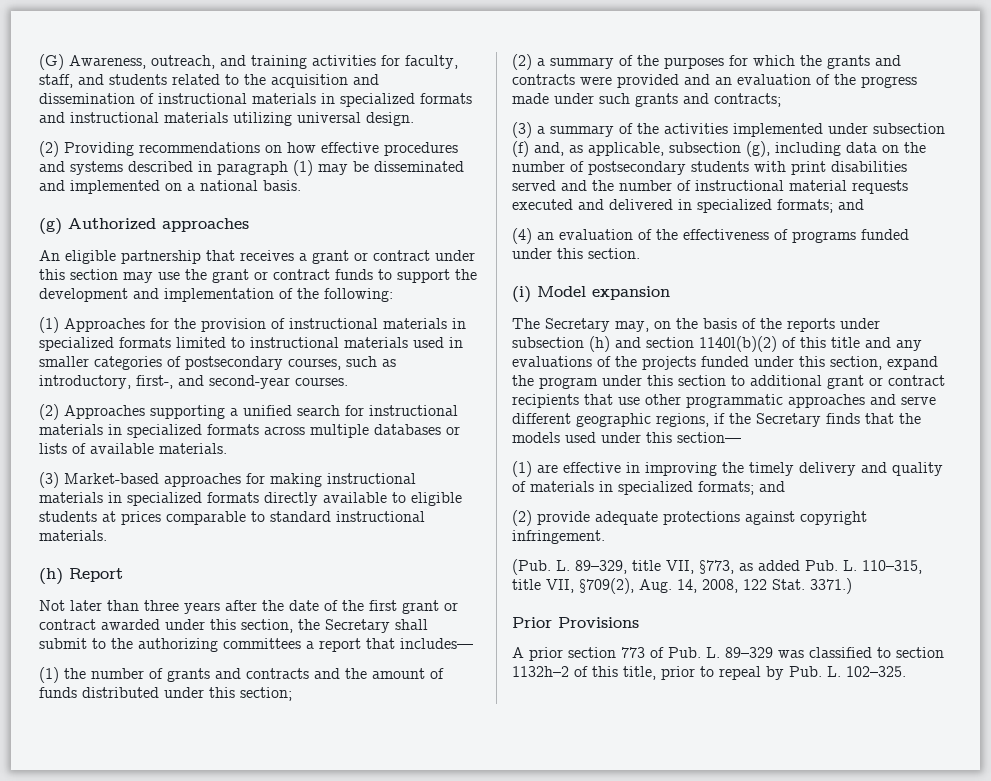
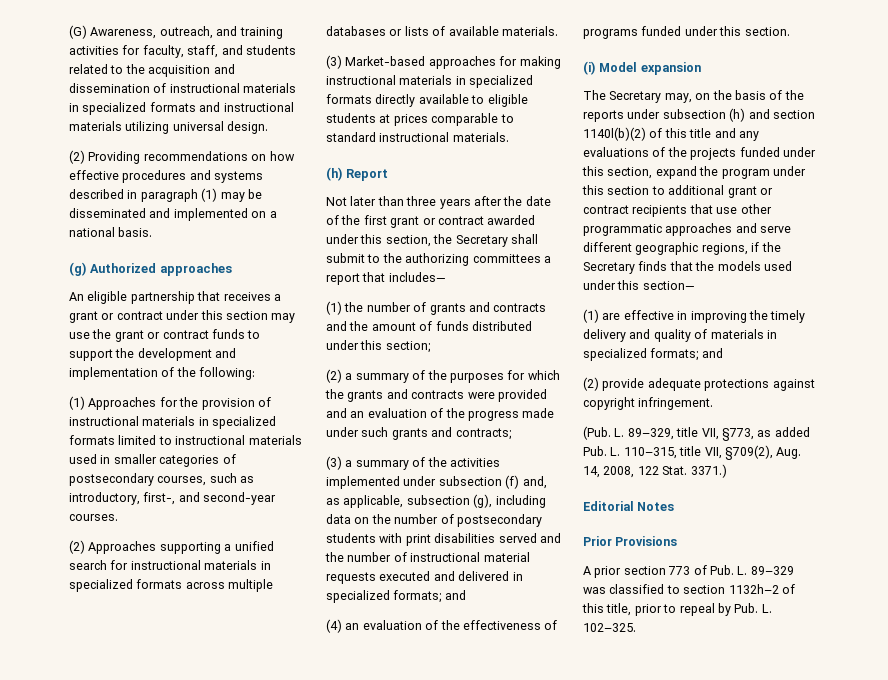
+ Editorial Notes

